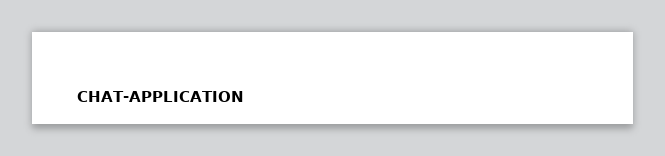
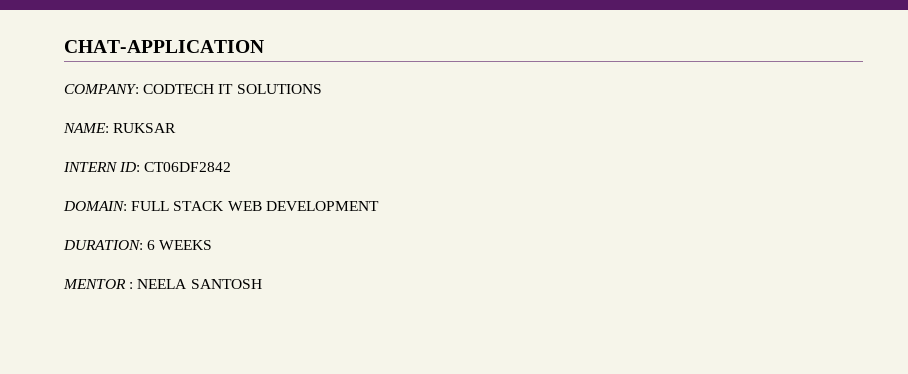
+ COMPANY: CODTECH IT SOLUTIONS
+ NAME: RUKSAR
+ INTERN ID: CT06DF2842
+ DOMAIN: FULL STACK WEB DEVELOPMENT
+ DURATION: 6 WEEKS
+ MENTOR : NEELA SANTOSH

